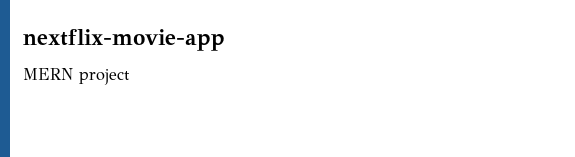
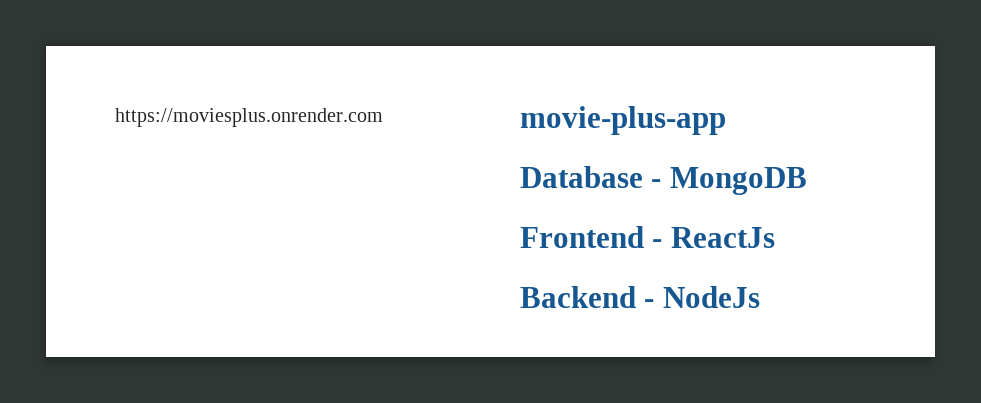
- nextflix-movie-app
- MERN project
+ https://moviesplus.onrender.com
+ movie-plus-app
+ Database - MongoDB
+ Frontend - ReactJs
+ Backend - NodeJs

